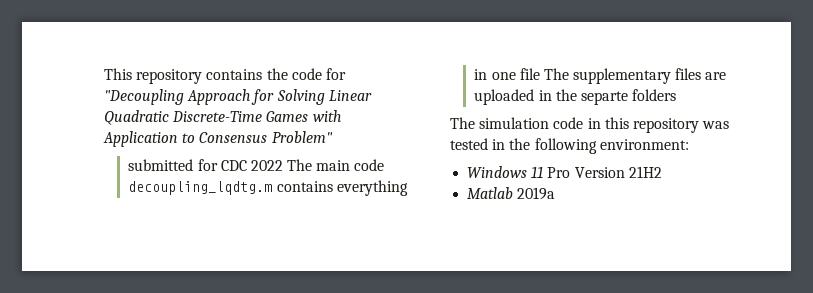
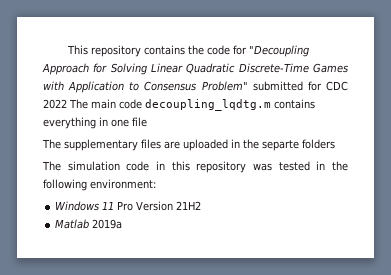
- This repository contains the code for "Decoupling Approach for Solving Linear Quadratic Discrete-Time Games with Application to Consensus Problem"
- submitted for CDC 2022 The main code decoupling_lqdtg.m contains everything in one file The supplementary files are uploaded in the separte folders
+ This repository contains the code for "Decoupling Approach for Solving Linear Quadratic Discrete-Time Games with Application to Consensus Problem" submitted for CDC 2022 The main code decoupling_lqdtg.m contains everything in one file
+ The supplementary files are uploaded in the separte folders

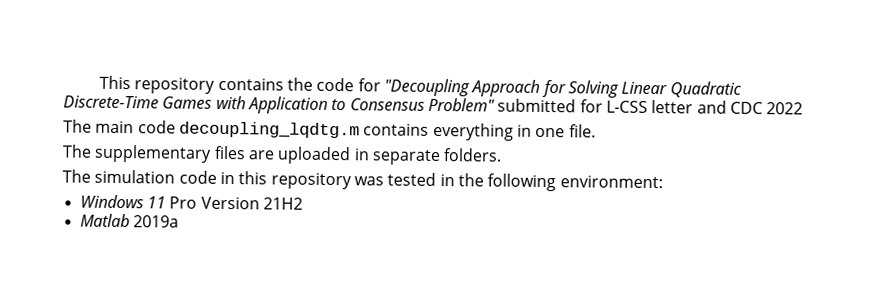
- This repository contains the code for "Decoupling Approach for Solving Linear Quadratic Discrete-Time Games with Application to Consensus Problem" submitted for CDC 2022 The main code decoupling_lqdtg.m contains everything in one file
+ This repository contains the code for "Decoupling Approach for Solving Linear Quadratic Discrete-Time Games with Application to Consensus Problem" submitted for L-CSS letter and CDC 2022
+ The main code decoupling_lqdtg.m contains everything in one file.
- The supplementary files are uploaded in the separte folders
+ The supplementary files are uploaded in separate folders.

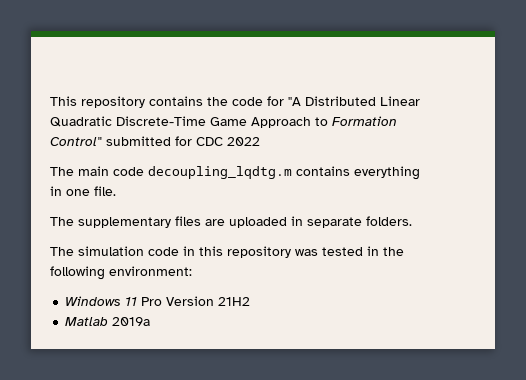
- This repository contains the code for "Decoupling Approach for Solving Linear Quadratic Discrete-Time Games with Application to Consensus Problem" submitted for L-CSS letter and CDC 2022
+ This repository contains the code for "A Distributed Linear Quadratic Discrete-Time Game Approach to Formation Control" submitted for CDC 2022

